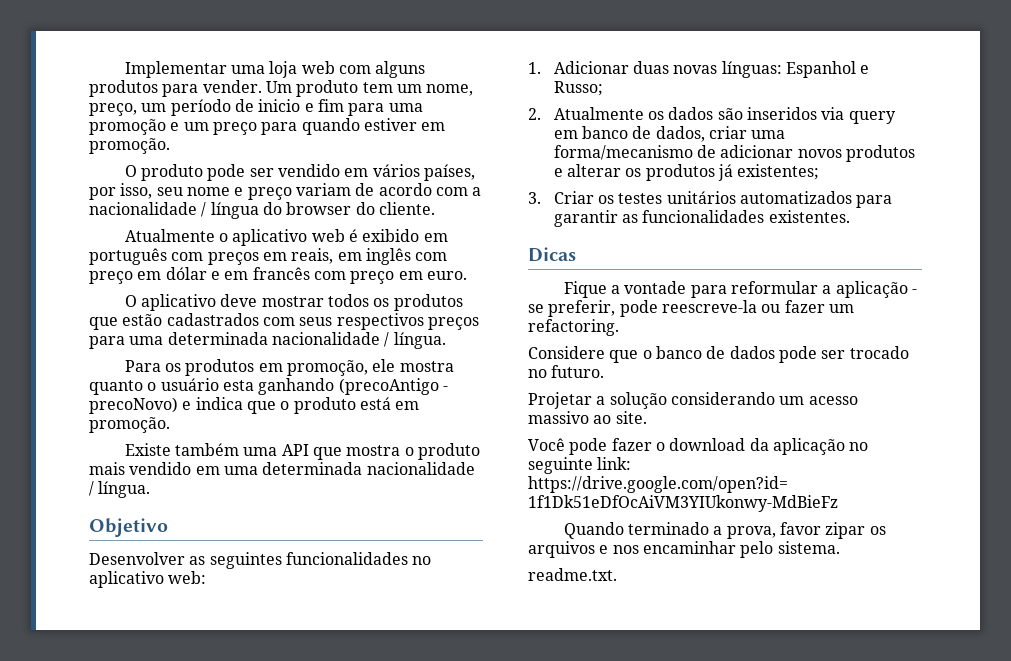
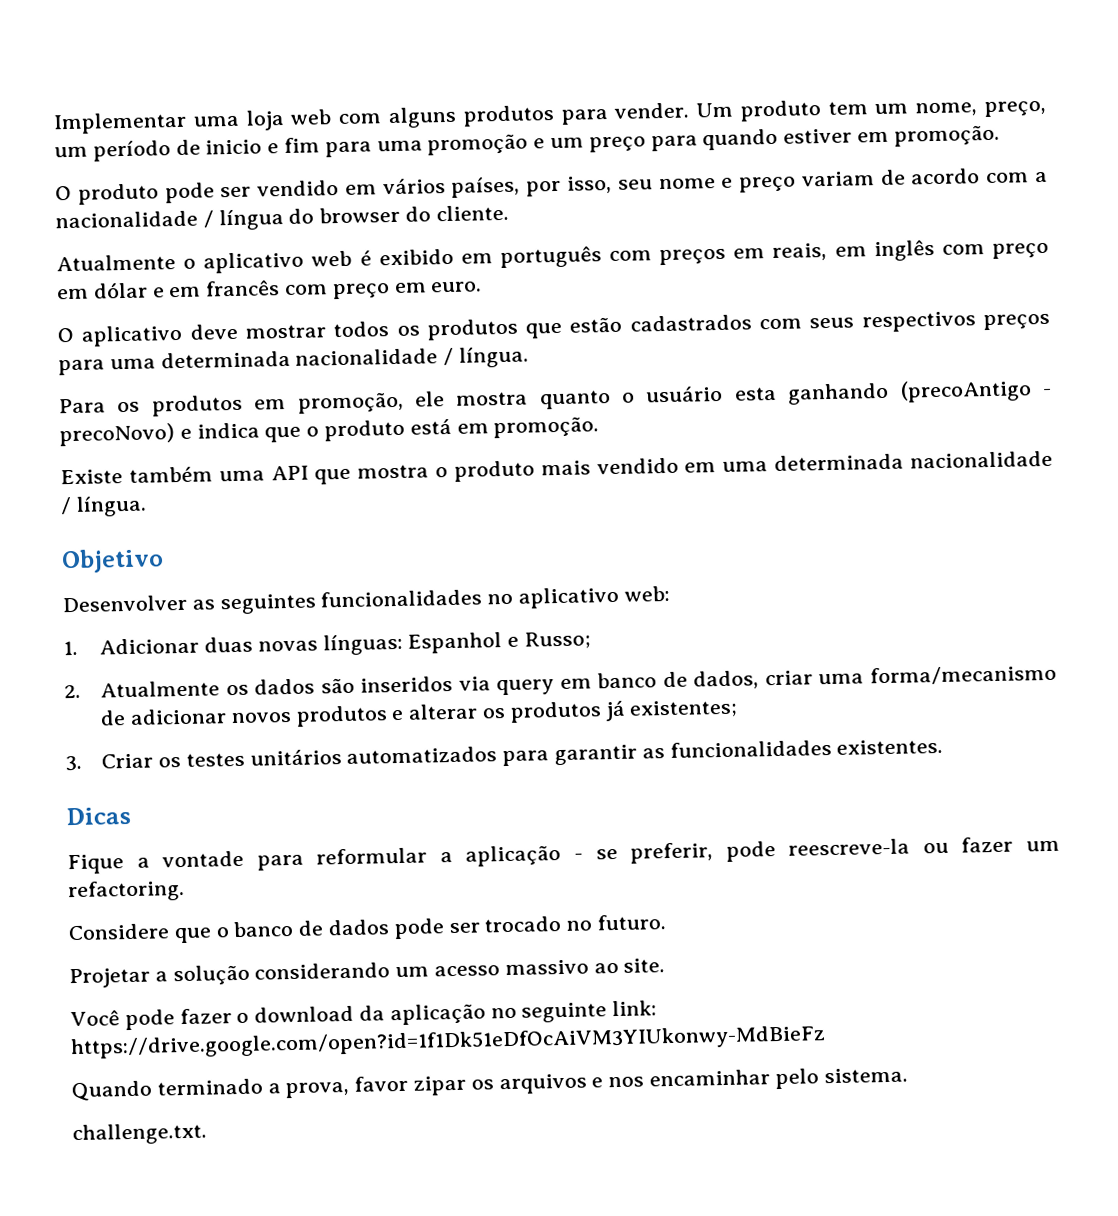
- readme.txt.
+ challenge.txt.

